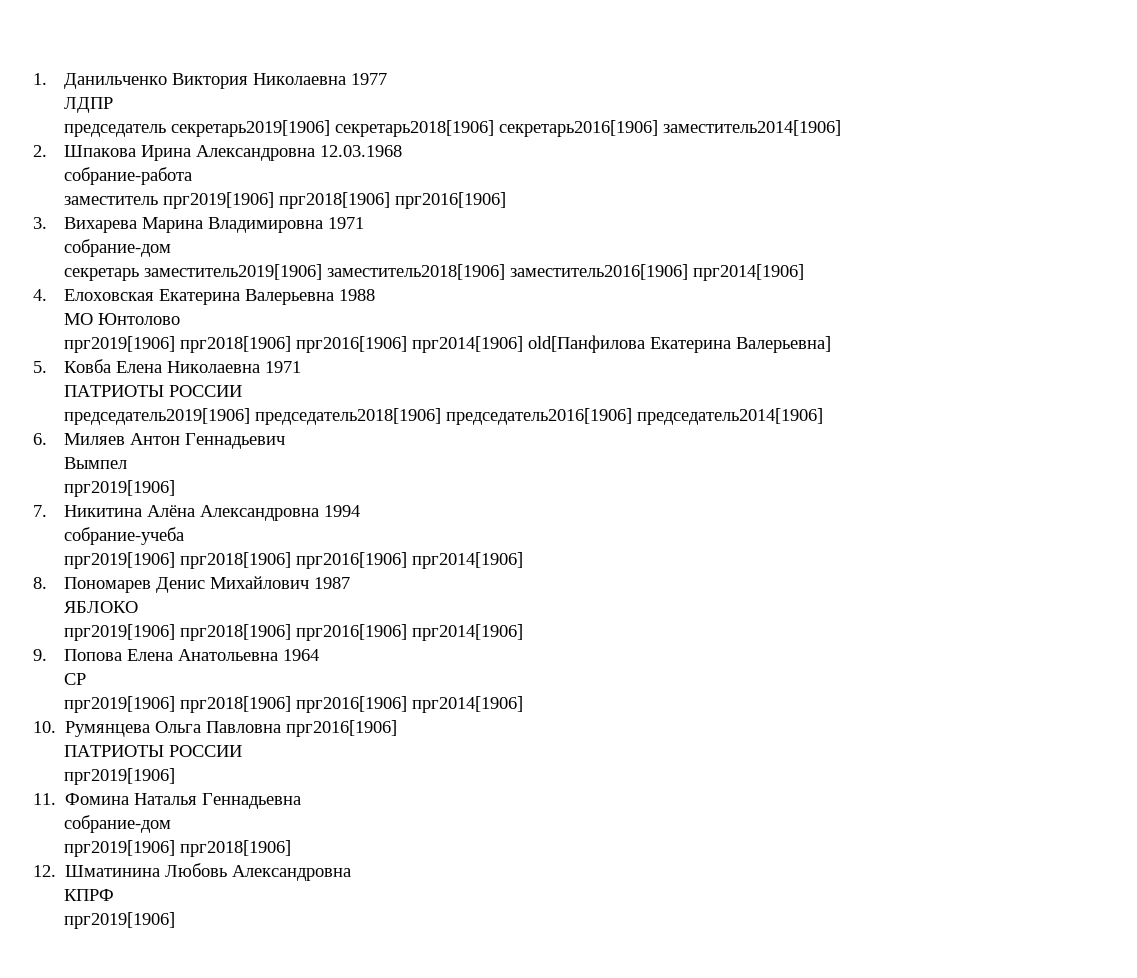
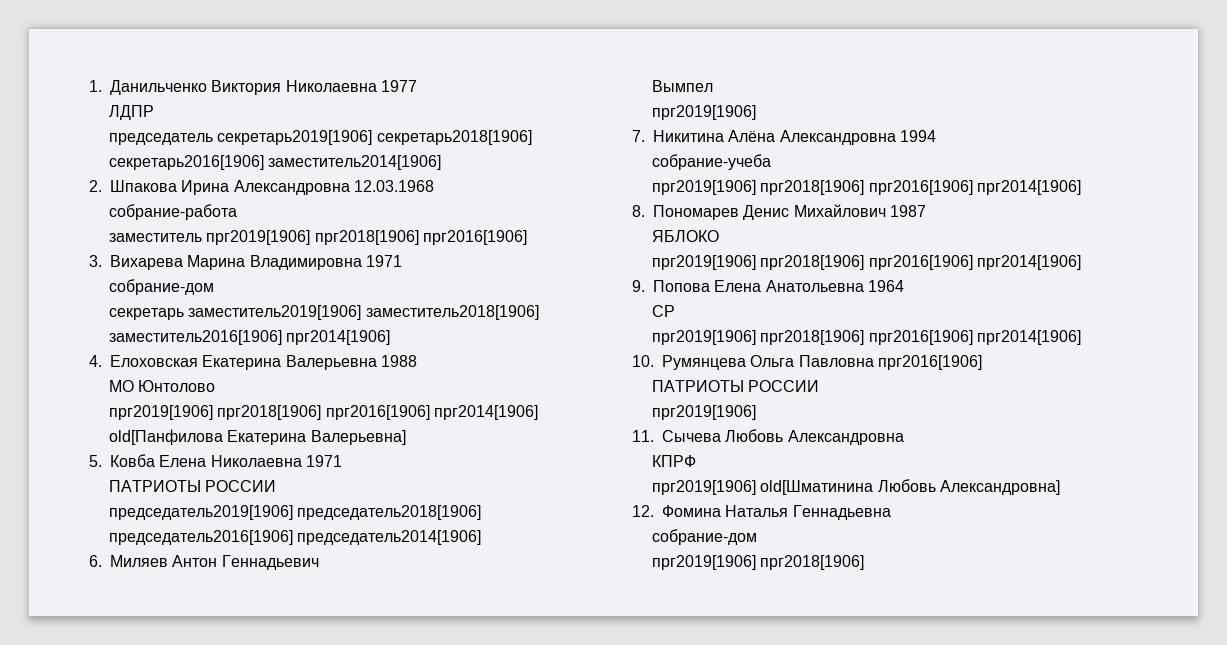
- 11. Фомина Наталья Геннадьевна
+ 11. Сычева Любовь Александровна
+ КПРФ
+ прг2019[1906] old[Шматинина Любовь Александровна]
+ 12. Фомина Наталья Геннадьевна
- 12. Шматинина Любовь Александровна
- КПРФ
- прг2019[1906]

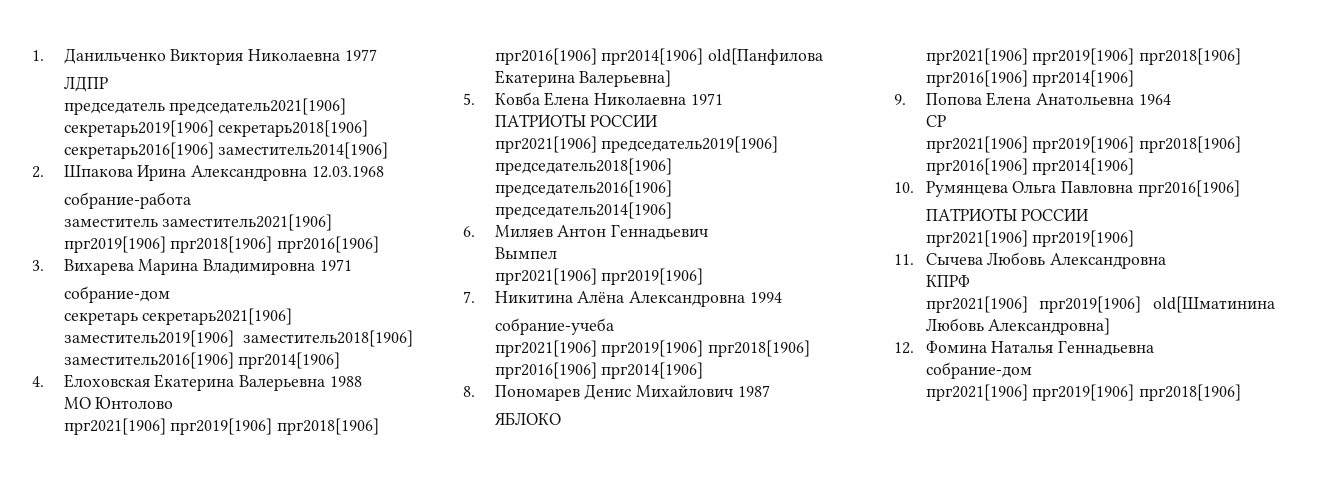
- председатель секретарь2019[1906] секретарь2018[1906] секретарь2016[1906] заместитель2014[1906]
+ председатель председатель2021[1906] секретарь2019[1906] секретарь2018[1906] секретарь2016[1906] заместитель2014[1906]
- заместитель прг2019[1906] прг2018[1906] прг2016[1906]
+ заместитель заместитель2021[1906] прг2019[1906] прг2018[1906] прг2016[1906]
- секретарь заместитель2019[1906] заместитель2018[1906] заместитель2016[1906] прг2014[1906]
+ секретарь секретарь2021[1906] заместитель2019[1906] заместитель2018[1906] заместитель2016[1906] прг2014[1906]
- прг2019[1906] прг2018[1906] прг2016[1906] прг2014[1906] old[Панфилова Екатерина Валерьевна]
+ прг2021[1906] прг2019[1906] прг2018[1906] прг2016[1906] прг2014[1906] old[Панфилова Екатерина Валерьевна]
- председатель2019[1906] председатель2018[1906] председатель2016[1906] председатель2014[1906]
+ прг2021[1906] председатель2019[1906] председатель2018[1906] председатель2016[1906] председатель2014[1906]
  Вымпел
- прг2019[1906]
+ прг2021[1906] прг2019[1906]
  собрание-учеба
- прг2019[1906] прг2018[1906] прг2016[1906] прг2014[1906]
+ прг2021[1906] прг2019[1906] прг2018[1906] прг2016[1906] прг2014[1906]
  ЯБЛОКО
- прг2019[1906] прг2018[1906] прг2016[1906] прг2014[1906]
+ прг2021[1906] прг2019[1906] прг2018[1906] прг2016[1906] прг2014[1906]
  СР
- прг2019[1906] прг2018[1906] прг2016[1906] прг2014[1906]
+ прг2021[1906] прг2019[1906] прг2018[1906] прг2016[1906] прг2014[1906]
  10. Румянцева Ольга Павловна прг2016[1906]
  ПАТРИОТЫ РОССИИ
- прг2019[1906]
+ прг2021[1906] прг2019[1906]
- прг2019[1906] old[Шматинина Любовь Александровна]
+ прг2021[1906] прг2019[1906] old[Шматинина Любовь Александровна]
  12. Фомина Наталья Геннадьевна
  собрание-дом
- прг2019[1906] прг2018[1906]
+ прг2021[1906] прг2019[1906] прг2018[1906]

